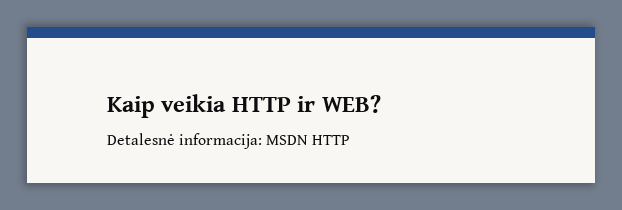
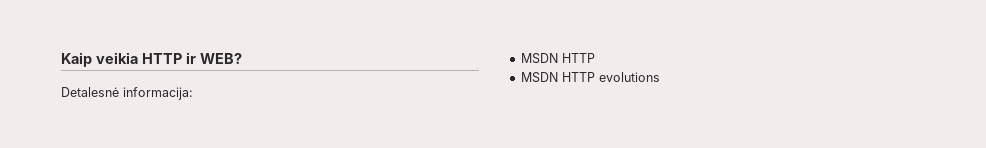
- Detalesnė informacija: MSDN HTTP
+ Detalesnė informacija:
+ MSDN HTTP
+ MSDN HTTP evolutions

